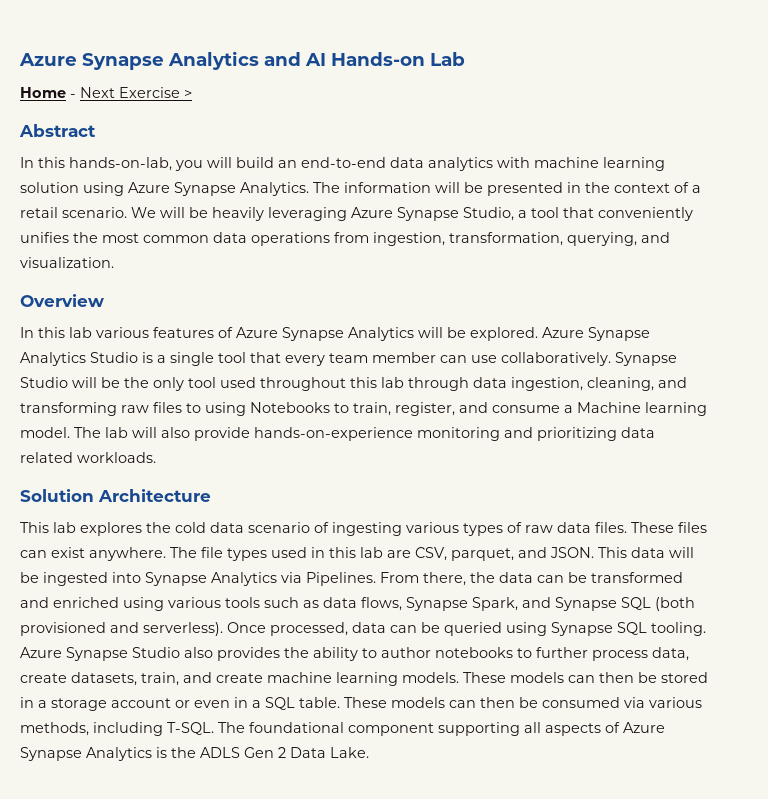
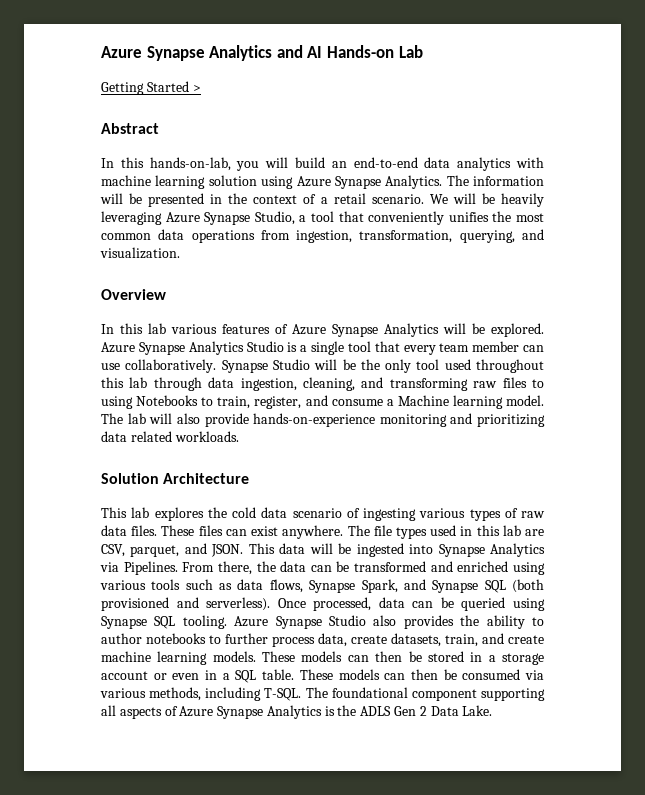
- Home - Next Exercise >
+ Getting Started >

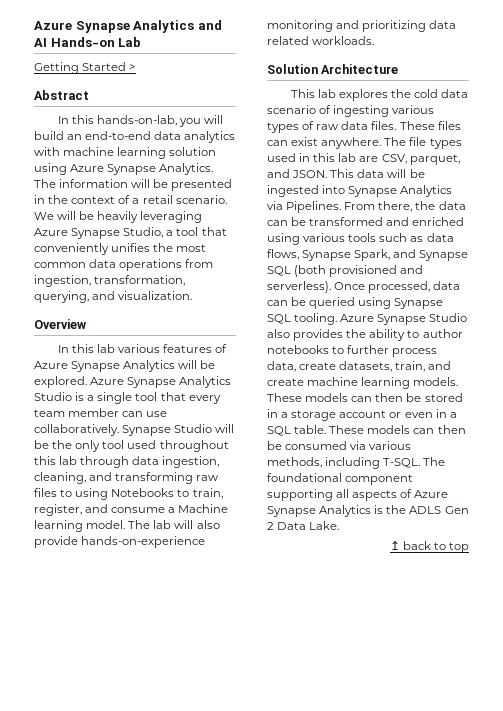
+ ↥ back to top

